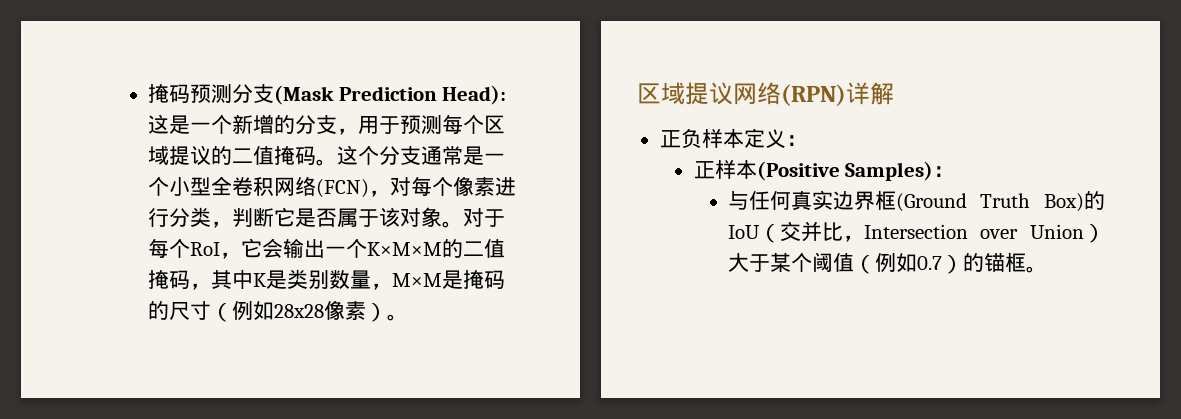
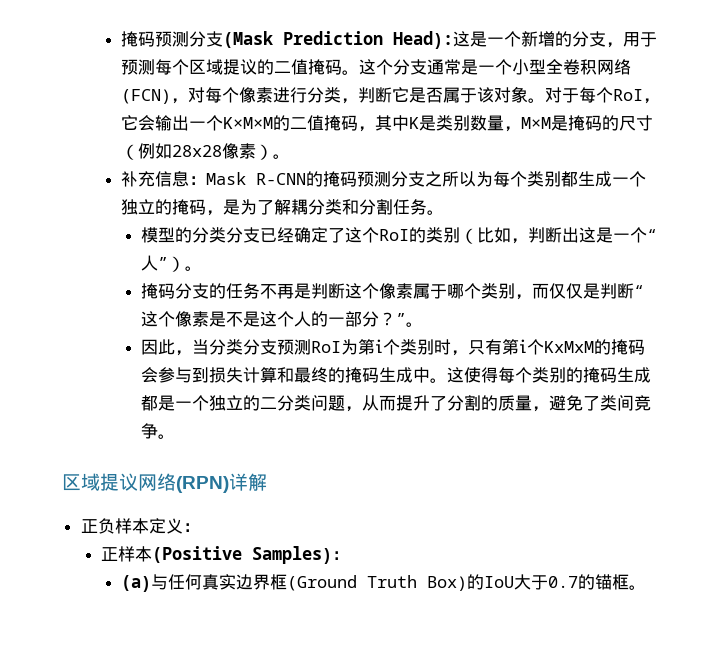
+ 补充信息：Mask R-CNN的掩码预测分支之所以为每个类别都生成一个独立的掩码，是为了解耦分类和分割任务。
+ 模型的分类分支已经确定了这个RoI的类别（比如，判断出这是一个“人”）。
+ 掩码分支的任务不再是判断这个像素属于哪个类别，而仅仅是判断“这个像素是不是这个人的一部分？”。
+ 因此，当分类分支预测RoI为第i个类别时，只有第i个KxMxM的掩码会参与到损失计算和最终的掩码生成中。这使得每个类别的掩码生成都是一个独立的二分类问题，从而提升了分割的质量，避免了类间竞争。
- 与任何真实边界框(Ground Truth Box)的IoU（交并比，Intersection over Union）大于某个阈值（例如0.7）的锚框。
+ (a)与任何真实边界框(Ground Truth Box)的IoU大于0.7的锚框。

